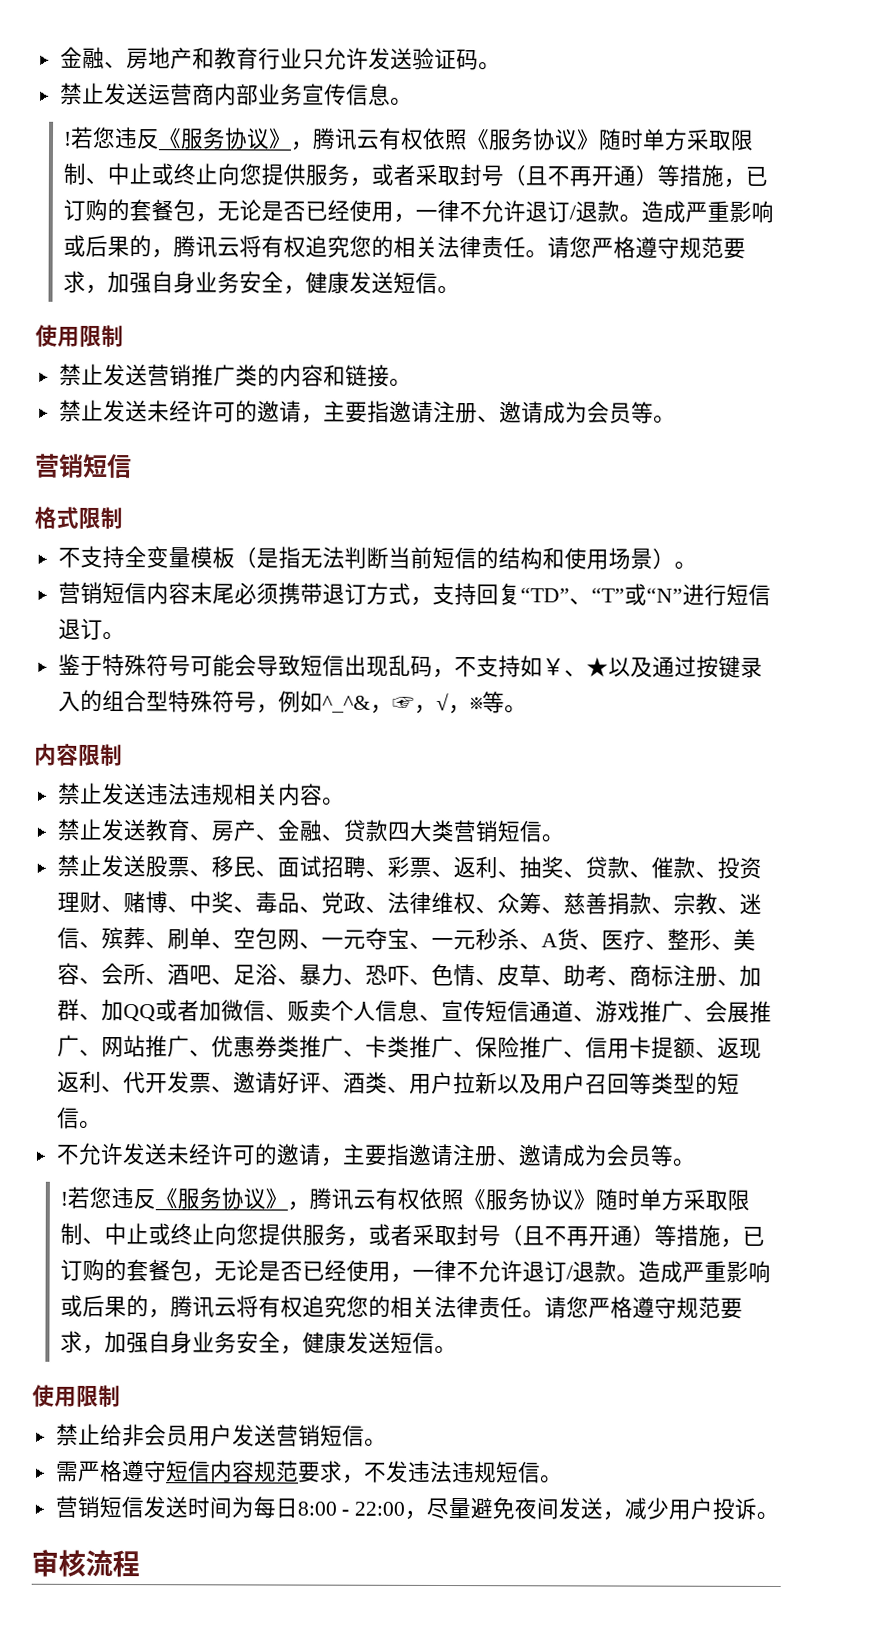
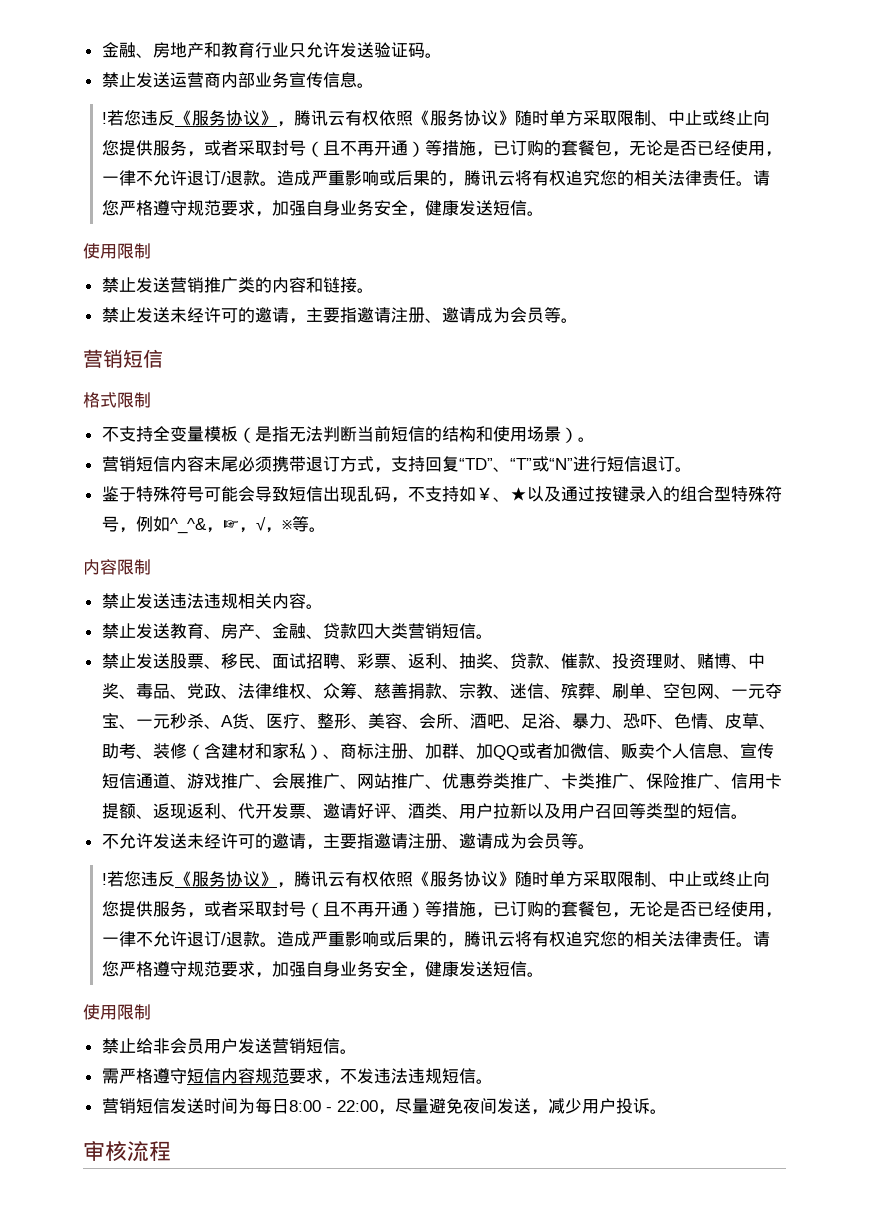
- 禁止发送股票、移民、面试招聘、彩票、返利、抽奖、贷款、催款、投资理财、赌博、中奖、毒品、党政、法律维权、众筹、慈善捐款、宗教、迷信、殡葬、刷单、空包网、一元夺宝、一元秒杀、A货、医疗、整形、美容、会所、酒吧、足浴、暴力、恐吓、色情、皮草、助考、商标注册、加群、加QQ或者加微信、贩卖个人信息、宣传短信通道、游戏推广、会展推广、网站推广、优惠券类推广、卡类推广、保险推广、信用卡提额、返现返利、代开发票、邀请好评、酒类、用户拉新以及用户召回等类型的短信。
+ 禁止发送股票、移民、面试招聘、彩票、返利、抽奖、贷款、催款、投资理财、赌博、中奖、毒品、党政、法律维权、众筹、慈善捐款、宗教、迷信、殡葬、刷单、空包网、一元夺宝、一元秒杀、A货、医疗、整形、美容、会所、酒吧、足浴、暴力、恐吓、色情、皮草、助考、装修（含建材和家私）、商标注册、加群、加QQ或者加微信、贩卖个人信息、宣传短信通道、游戏推广、会展推广、网站推广、优惠券类推广、卡类推广、保险推广、信用卡提额、返现返利、代开发票、邀请好评、酒类、用户拉新以及用户召回等类型的短信。

